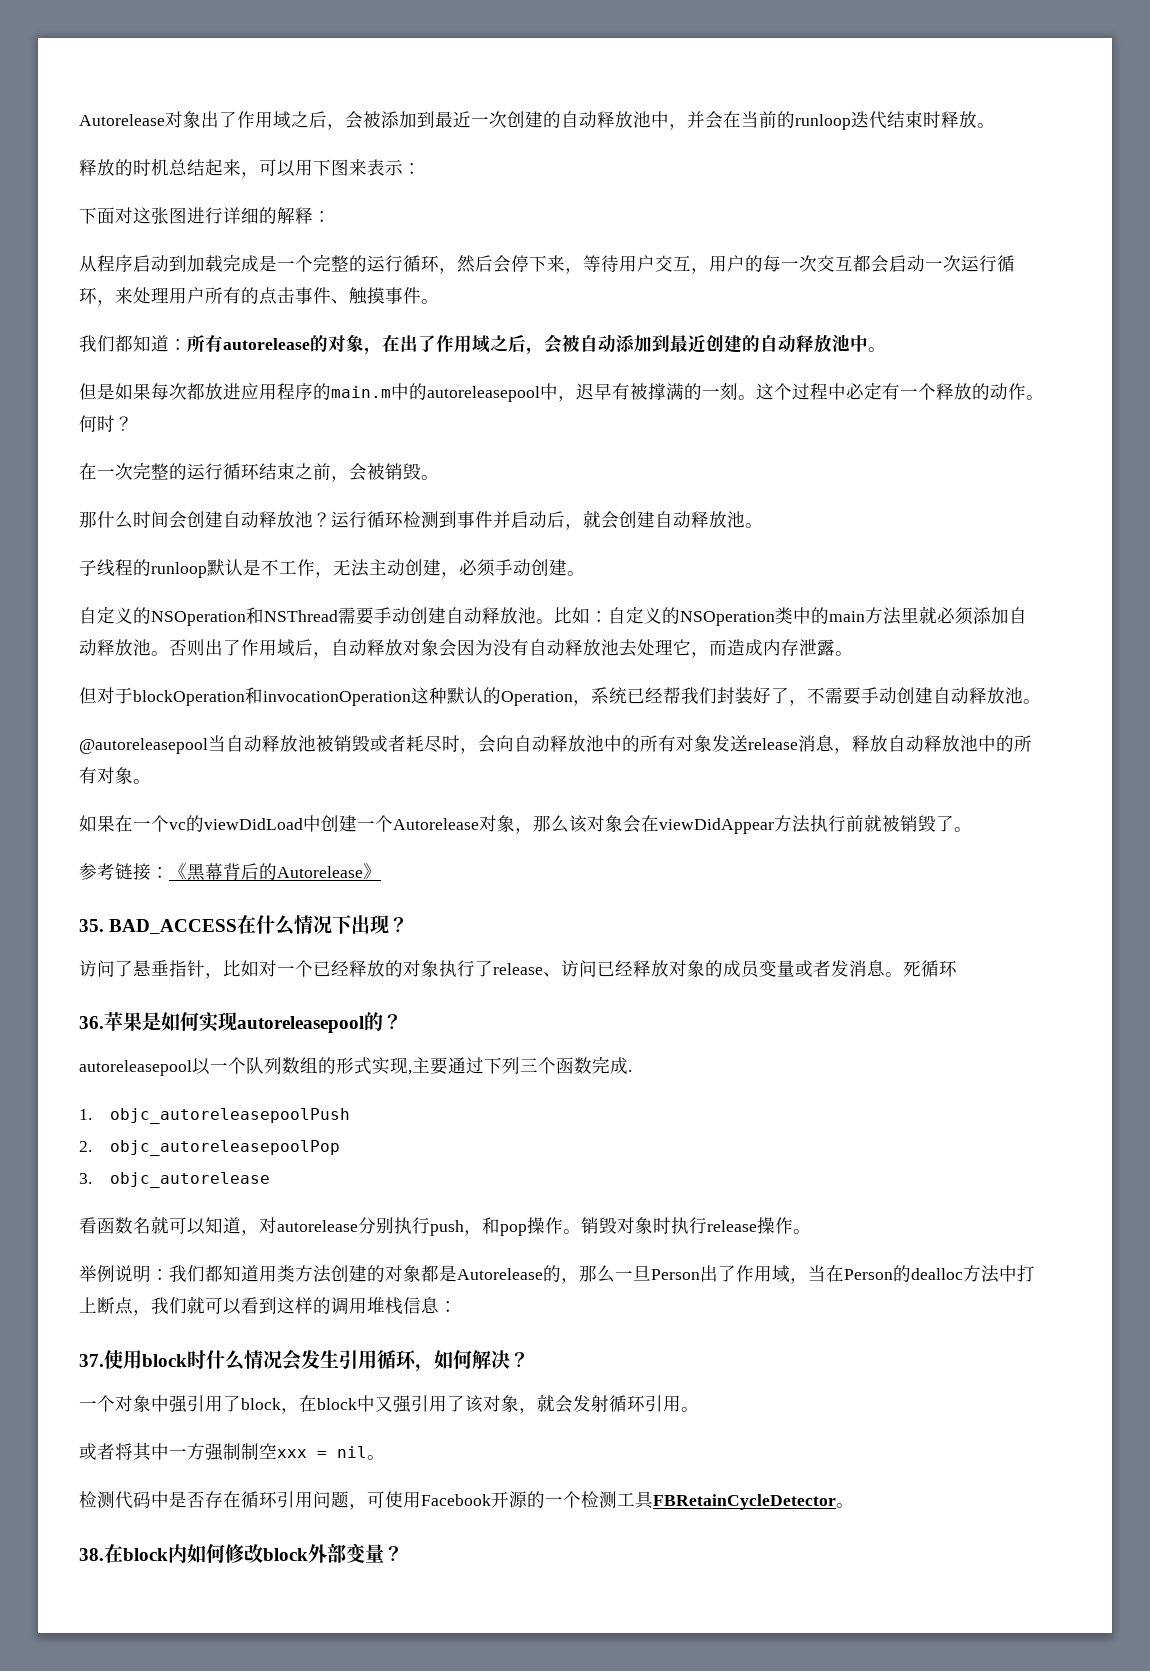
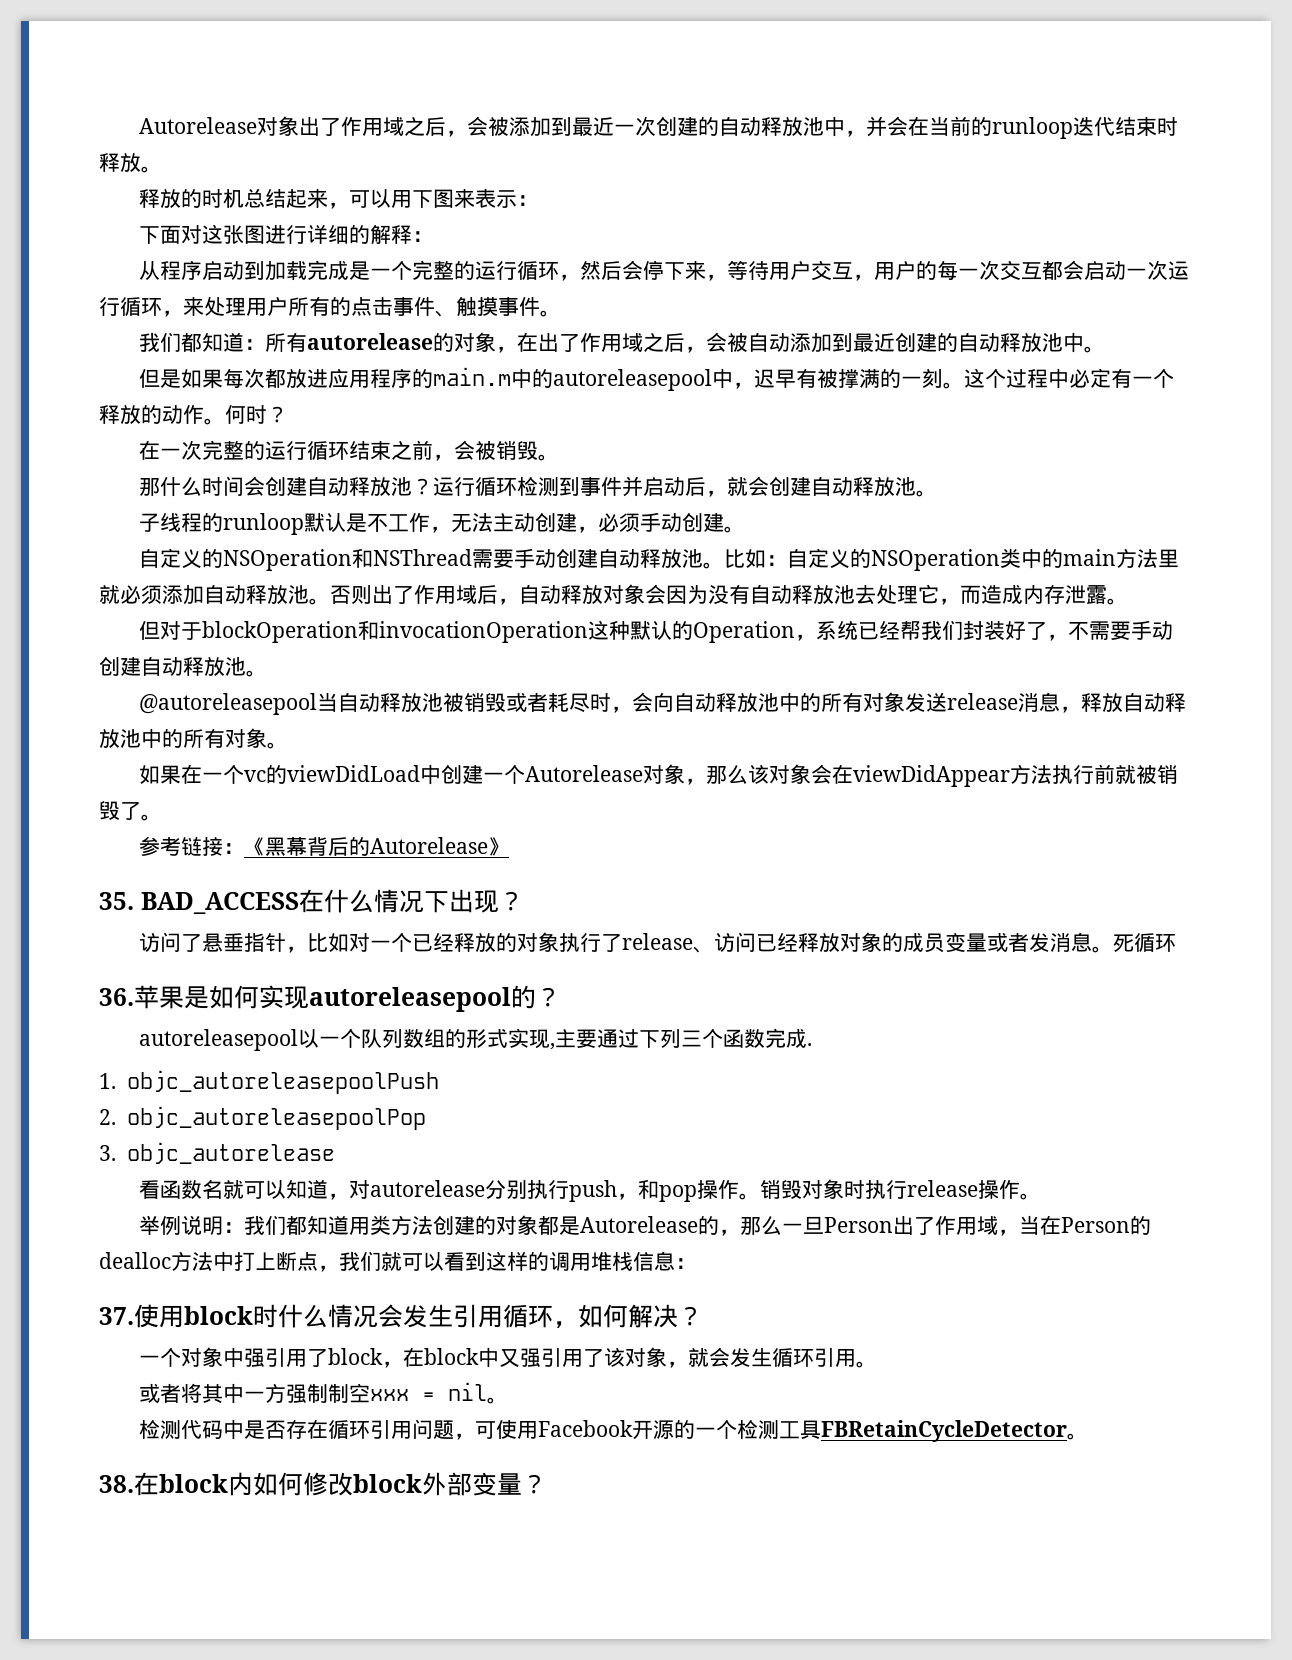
- 一个对象中强引用了block，在block中又强引用了该对象，就会发射循环引用。
+ 一个对象中强引用了block，在block中又强引用了该对象，就会发生循环引用。

